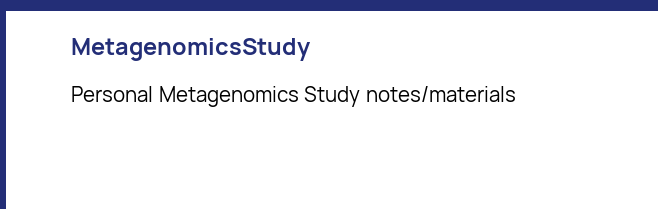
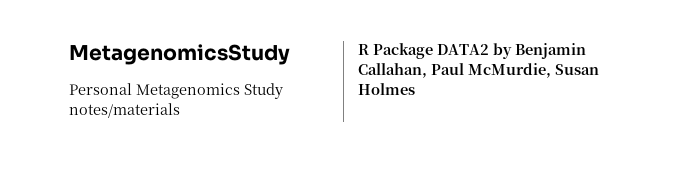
+ R Package DATA2 by Benjamin Callahan, Paul McMurdie, Susan Holmes

